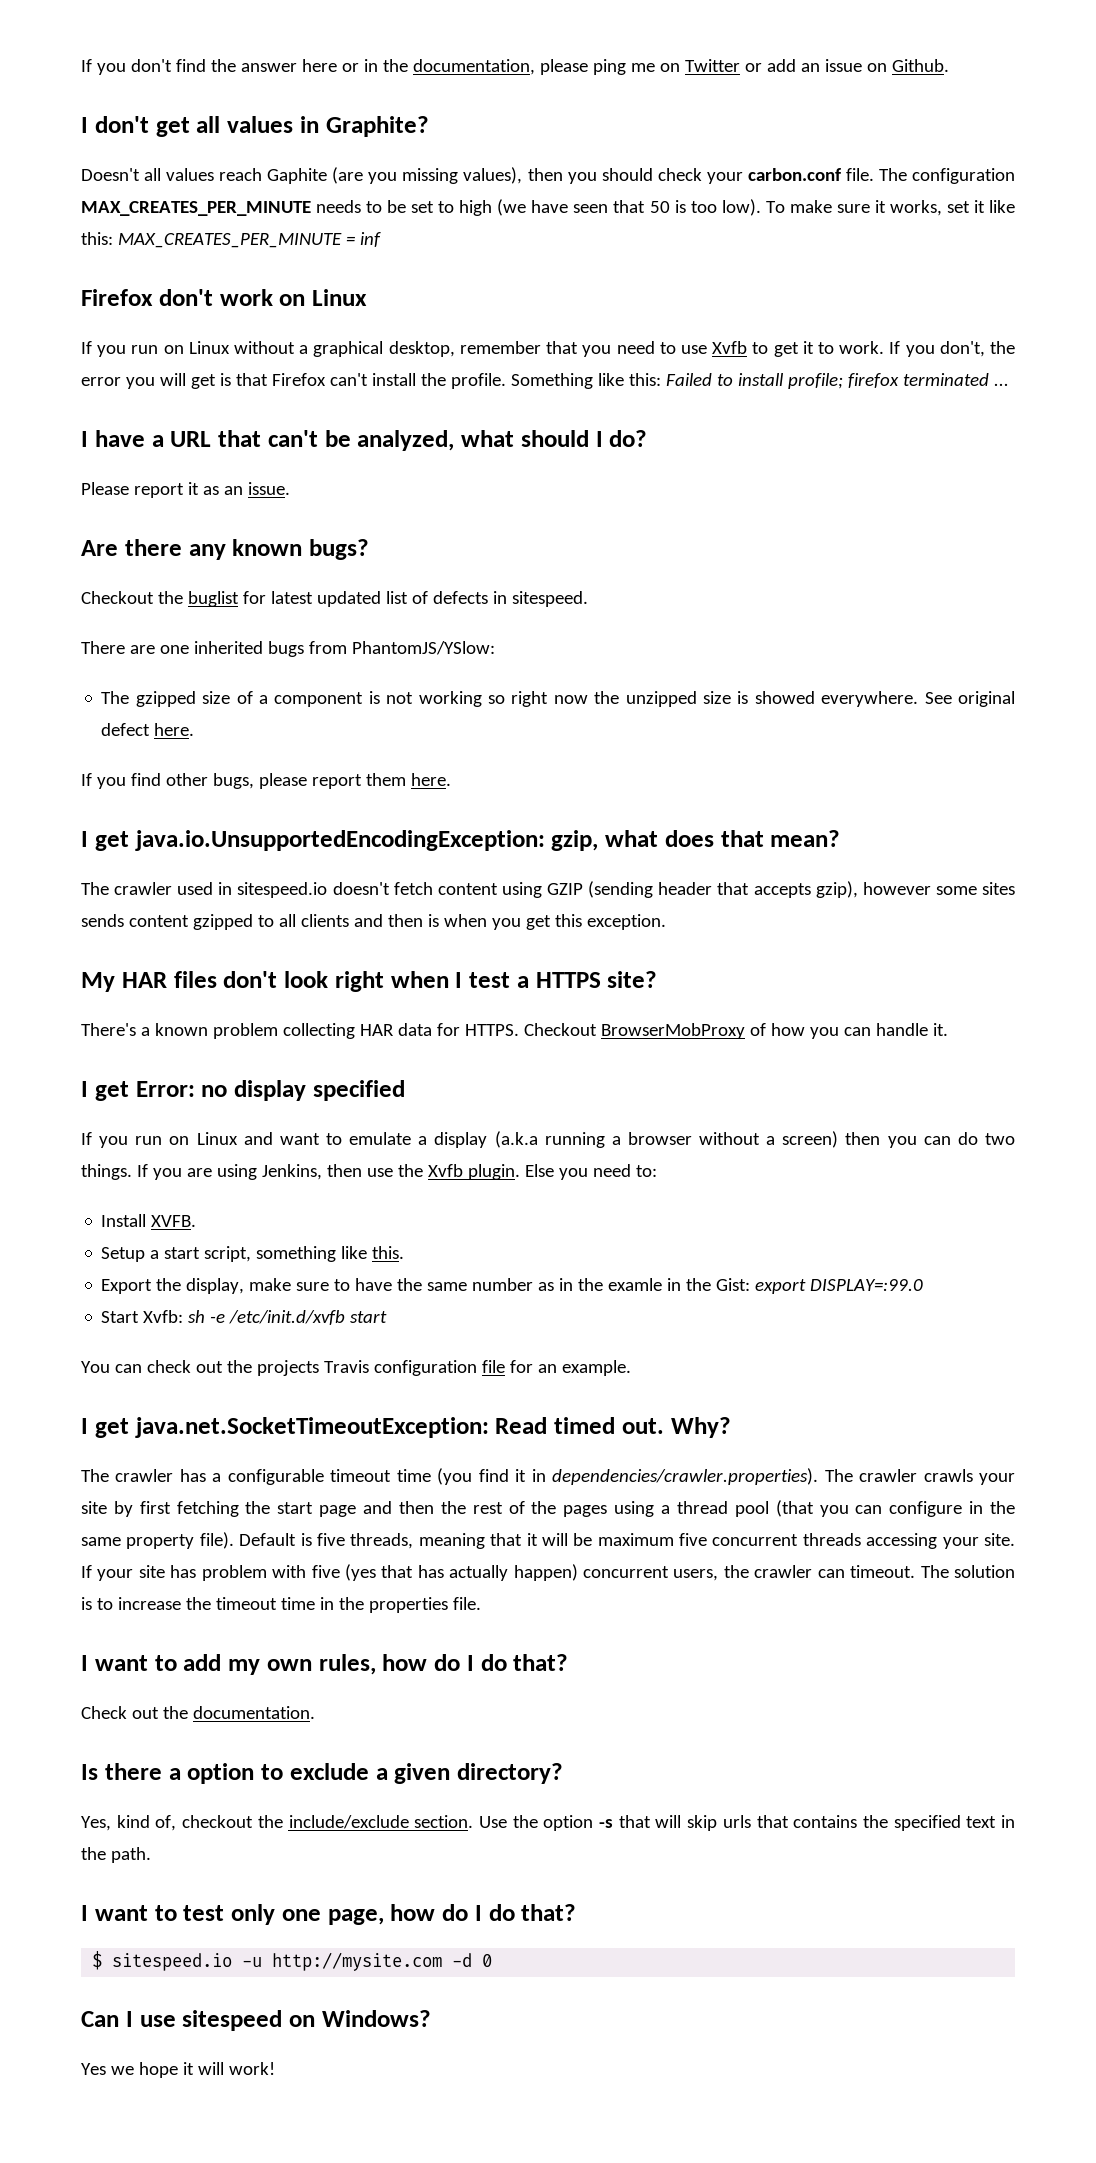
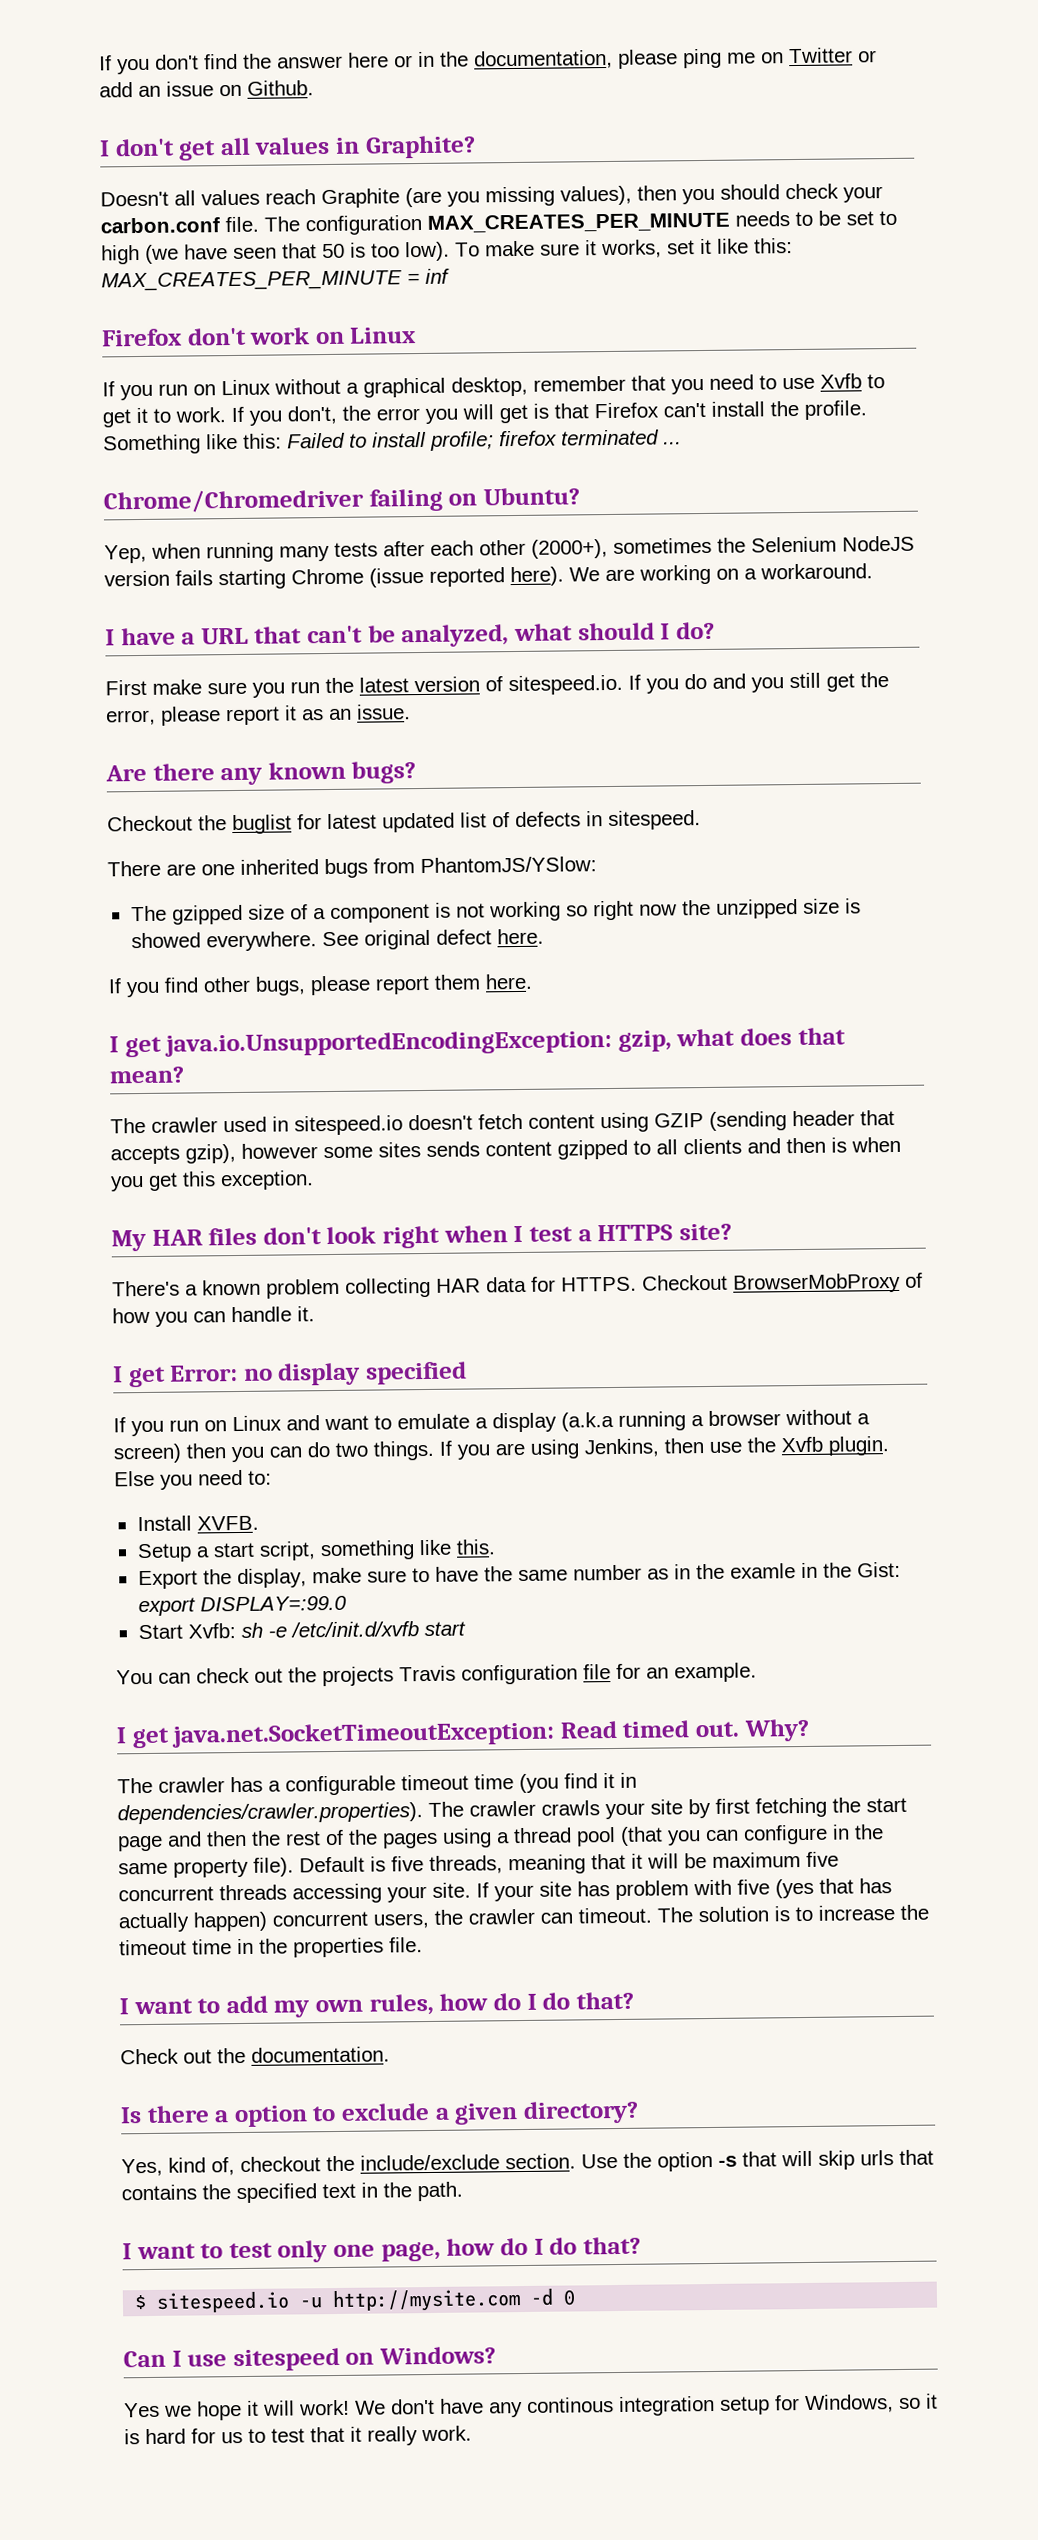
- Doesn't all values reach Gaphite (are you missing values), then you should check your carbon.conf file.
+ Doesn't all values reach Graphite (are you missing values), then you should check your carbon.conf file.
+ Chrome/Chromedriver failing on Ubuntu?
+ Yep, when running many tests after each other (2000+), sometimes the Selenium NodeJS version fails starting Chrome (issue reported here). We are working on a workaround.
- Please report it as an issue.
+ First make sure you run the latest version of sitespeed.io. If you do and you still get the error, please report it as an issue.
+ We don't have any continous integration setup for Windows, so it is hard for us to test that it really work.

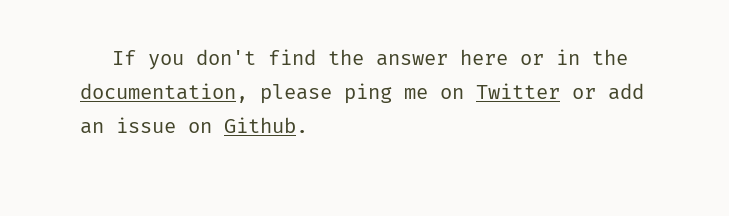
- I don't get all values in Graphite?
- Doesn't all values reach Graphite (are you missing values), then you should check your carbon.conf file. The configuration MAX_CREATES_PER_MINUTE needs to be set to high (we have seen that 50 is too low). To make sure it works, set it like this: MAX_CREATES_PER_MINUTE = inf
- Firefox don't work on Linux
- If you run on Linux without a graphical desktop, remember that you need to use Xvfb to get it to work. If you don't, the error you will get is that Firefox can't install the profile. Something like this: Failed to install profile; firefox terminated ...
- Chrome/Chromedriver failing on Ubuntu?
- Yep, when running many tests after each other (2000+), sometimes the Selenium NodeJS version fails starting Chrome (issue reported here). We are working on a workaround.
- I have a URL that can't be analyzed, what should I do?
- First make sure you run the latest version of sitespeed.io. If you do and you still get the error, please report it as an issue.
- Are there any known bugs?
- Checkout the buglist for latest updated list of defects in sitespeed.
- There are one inherited bugs from PhantomJS/YSlow:
- The gzipped size of a component is not working so right now the unzipped size is showed everywhere. See original defect here.
- If you find other bugs, please report them here.
- I get java.io.UnsupportedEncodingException: gzip, what does that mean?
- The crawler used in sitespeed.io doesn't fetch content using GZIP (sending header that accepts gzip), however some sites sends content gzipped to all clients and then is when you get this exception.
- My HAR files don't look right when I test a HTTPS site?
- There's a known problem collecting HAR data for HTTPS. Checkout BrowserMobProxy of how you can handle it.
- I get Error: no display specified
- If you run on Linux and want to emulate a display (a.k.a running a browser without a screen) then you can do two things. If you are using Jenkins, then use the Xvfb plugin. Else you need to:
- Install XVFB.
- Setup a start script, something like this.
- Export the display, make sure to have the same number as in the examle in the Gist: export DISPLAY=:99.0
- Start Xvfb: sh -e /etc/init.d/xvfb start
- You can check out the projects Travis configuration file for an example.
- I get java.net.SocketTimeoutException: Read timed out. Why?
- The crawler has a configurable timeout time (you find it in dependencies/crawler.properties). The crawler crawls your site by first fetching the start page and then the rest of the pages using a thread pool (that you can configure in the same property file). Default is five threads, meaning that it will be maximum five concurrent threads accessing your site. If your site has problem with five (yes that has actually happen) concurrent users, the crawler can timeout. The solution is to increase the timeout time in the properties file.
- I want to add my own rules, how do I do that?
- Check out the documentation.
- Is there a option to exclude a given directory?
- Yes, kind of, checkout the include/exclude section. Use the option -s that will skip urls that contains the specified text in the path.
- I want to test only one page, how do I do that?
- $ sitespeed.io -u http://mysite.com -d 0
- Can I use sitespeed on Windows?
- Yes we hope it will work! We don't have any continous integration setup for Windows, so it is hard for us to test that it really work.

